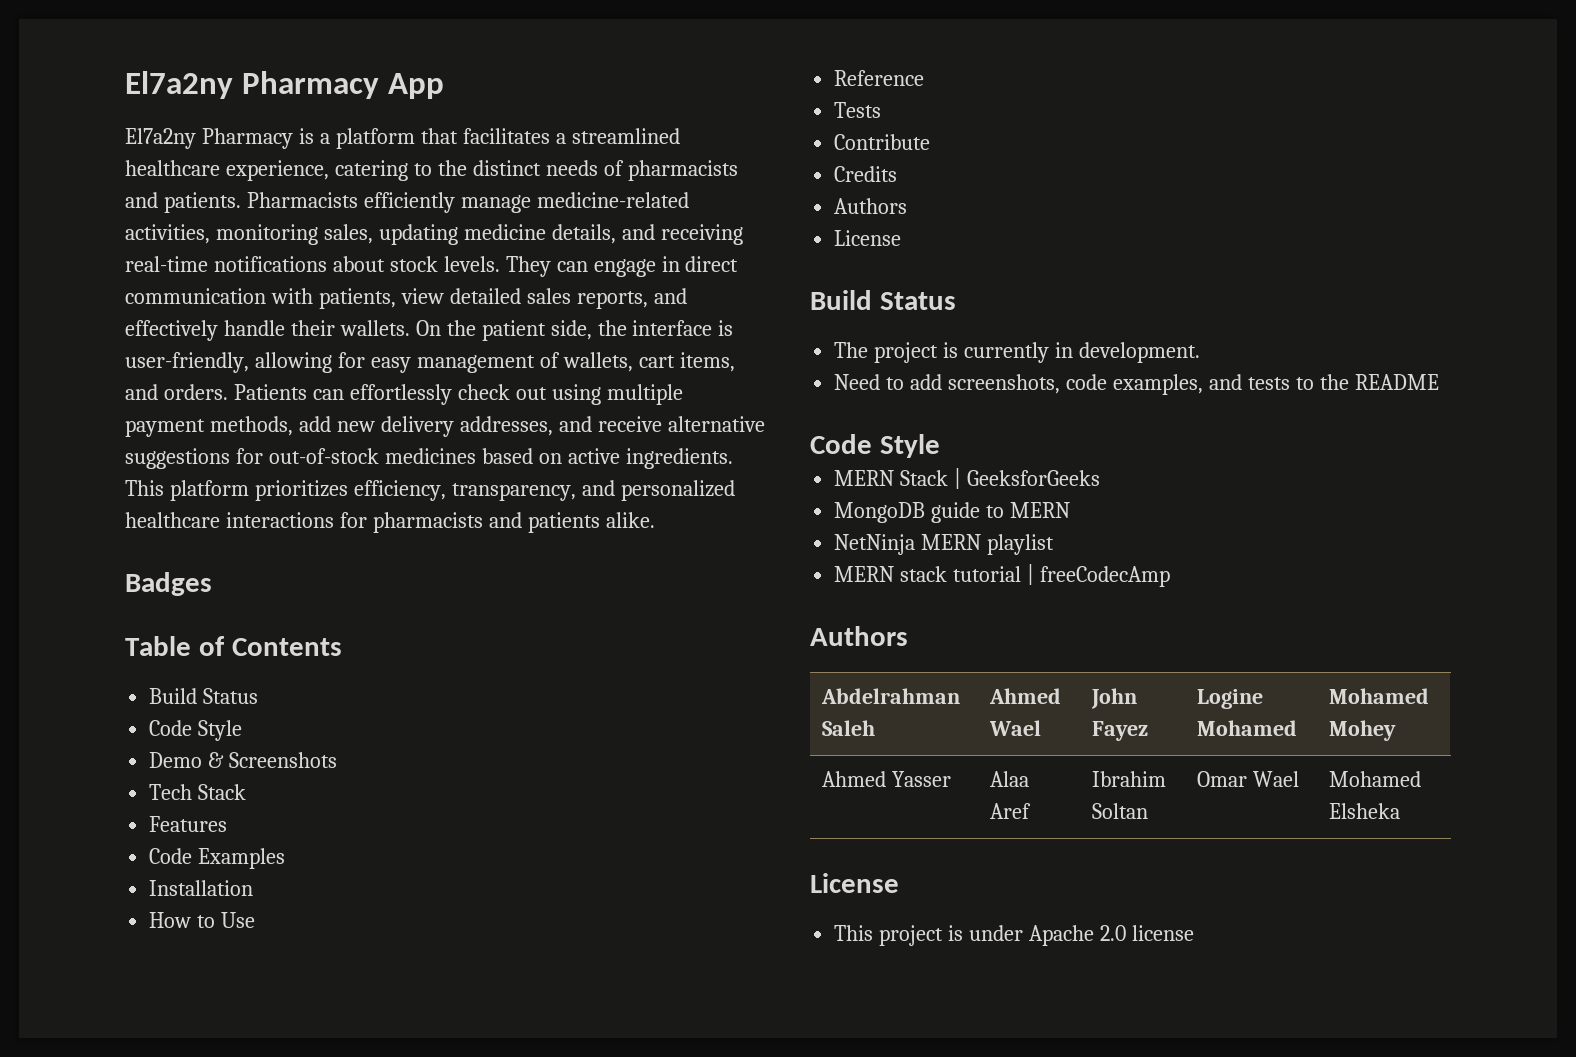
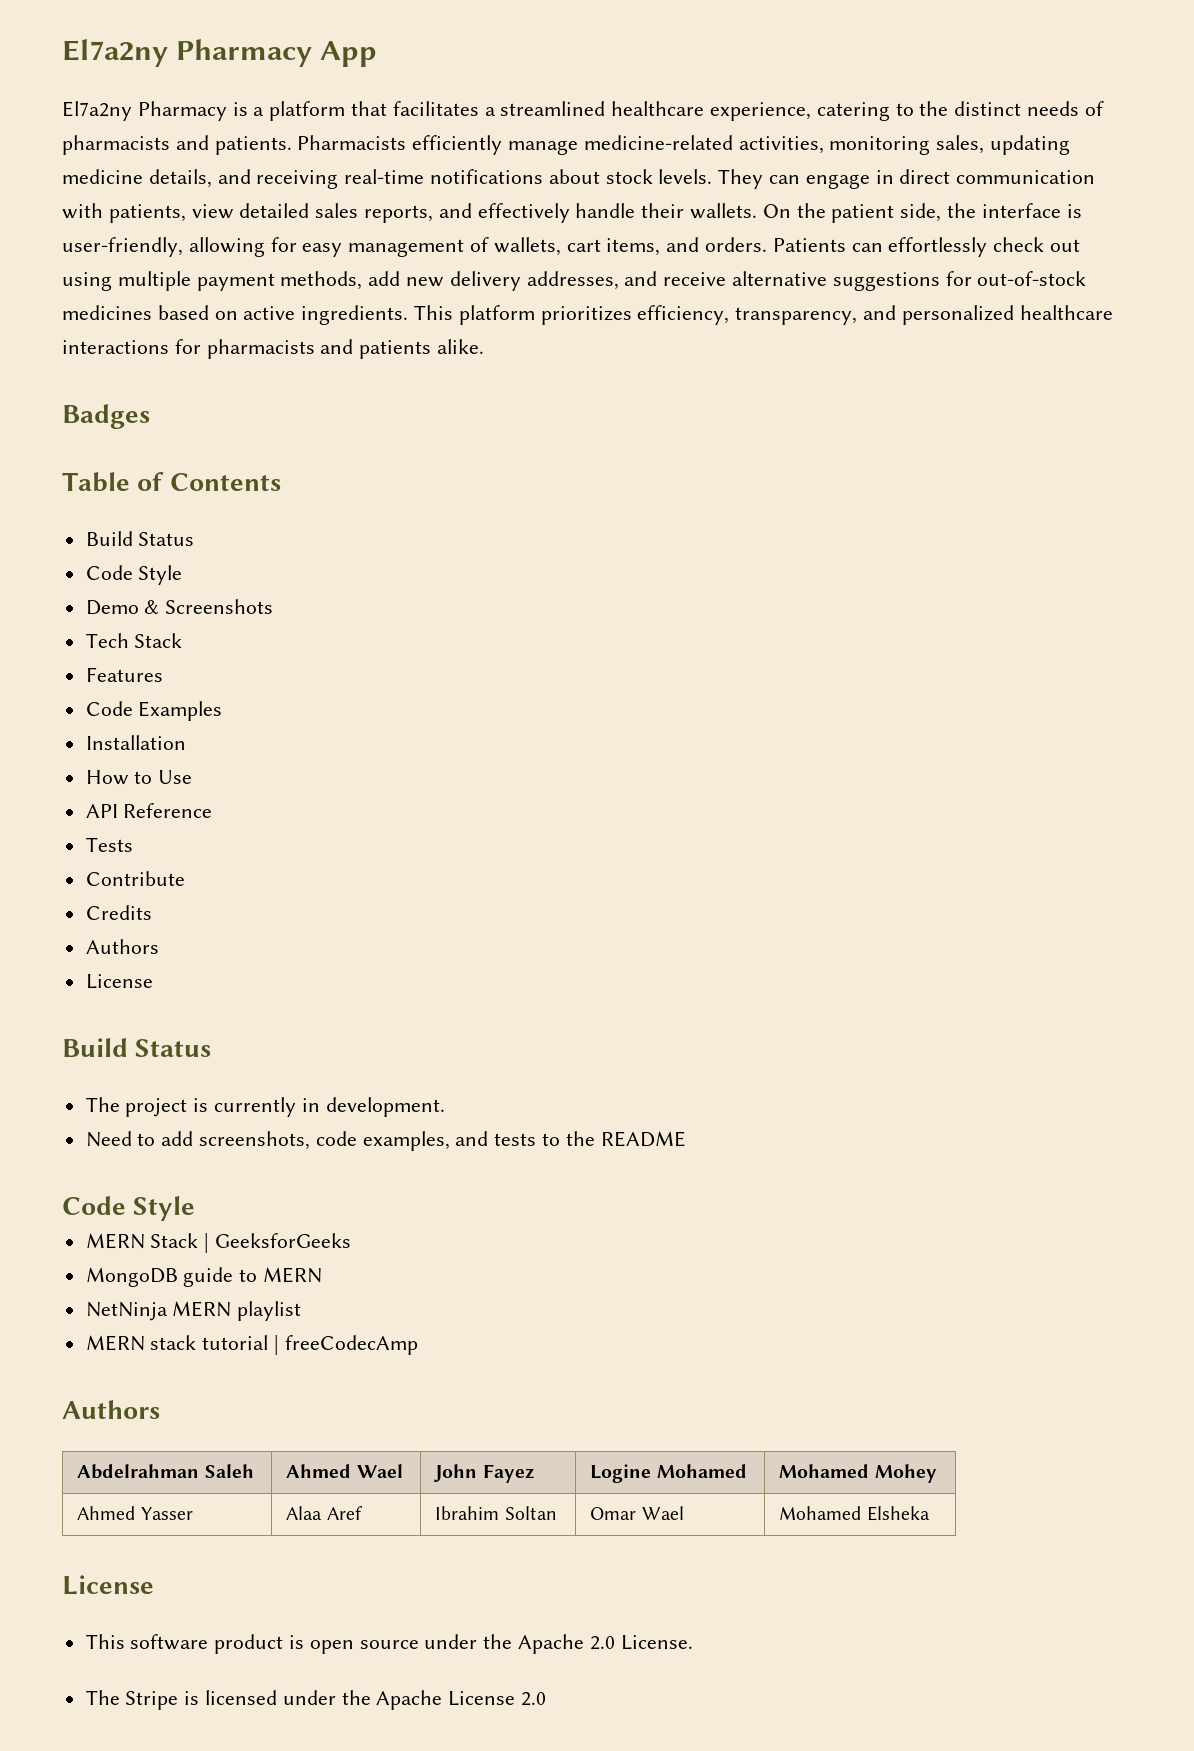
- Reference
+ API Reference
- This project is under Apache 2.0 license
+ This software product is open source under the Apache 2.0 License.
+ The Stripe is licensed under the Apache License 2.0

